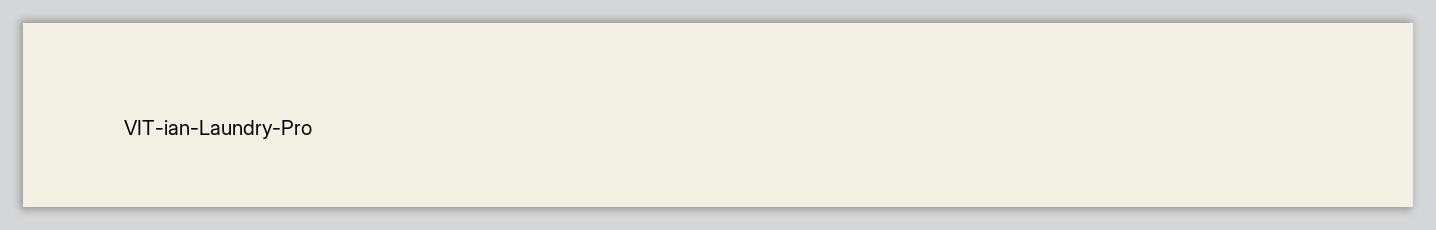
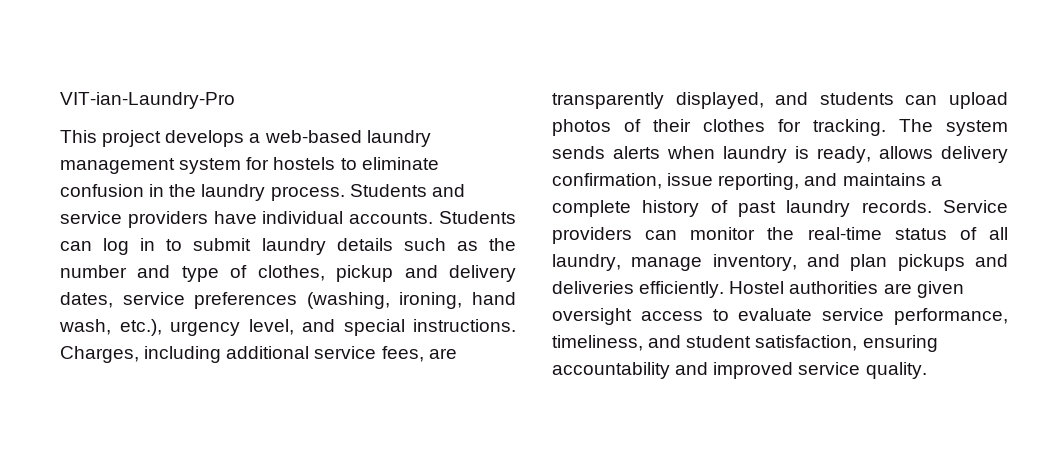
+ This project develops a web-based laundry management system for hostels to eliminate confusion in the laundry process. Students and service providers have individual accounts. Students can log in to submit laundry details such as the number and type of clothes, pickup and delivery dates, service preferences (washing, ironing, hand wash, etc.), urgency level, and special instructions. Charges, including additional service fees, are transparently displayed, and students can upload photos of their clothes for tracking. The system sends alerts when laundry is ready, allows delivery confirmation, issue reporting, and maintains a complete history of past laundry records. Service providers can monitor the real-time status of all laundry, manage inventory, and plan pickups and deliveries efficiently. Hostel authorities are given oversight access to evaluate service performance, timeliness, and student satisfaction, ensuring accountability and improved service quality.

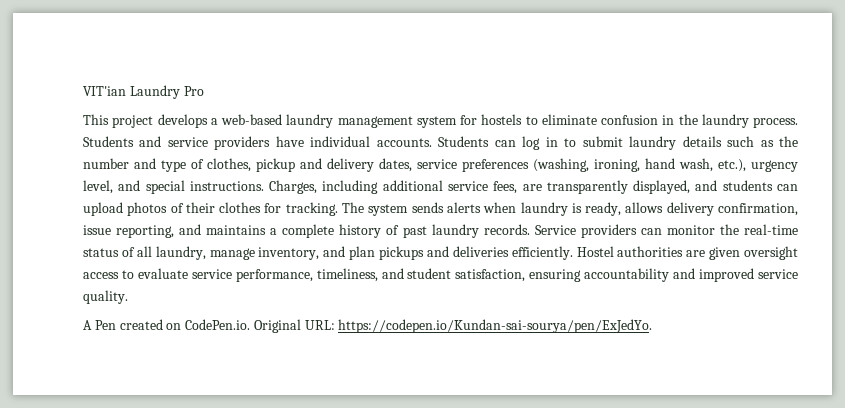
- VIT-ian-Laundry-Pro
+ VIT'ian Laundry Pro
+ A Pen created on CodePen.io. Original URL: https://codepen.io/Kundan-sai-sourya/pen/ExJedYo.

